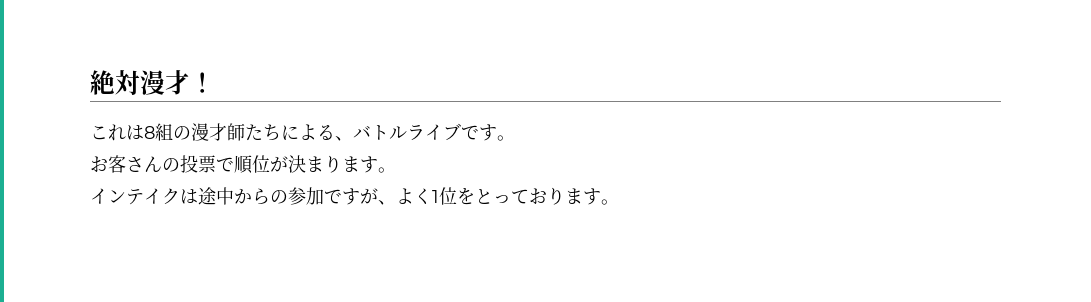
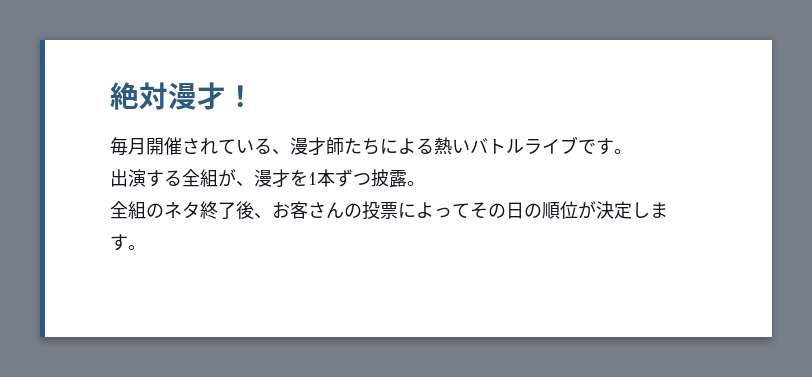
- これは8組の漫才師たちによる、バトルライブです。
+ 毎月開催されている、漫才師たちによる熱いバトルライブです。
- お客さんの投票で順位が決まります。
- インテイクは途中からの参加ですが、よく1位をとっております。
+ 出演する全組が、漫才を1本ずつ披露。
+ 全組のネタ終了後、お客さんの投票によってその日の順位が決定します。

